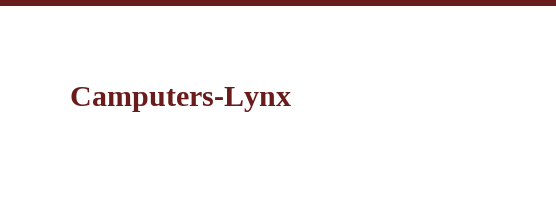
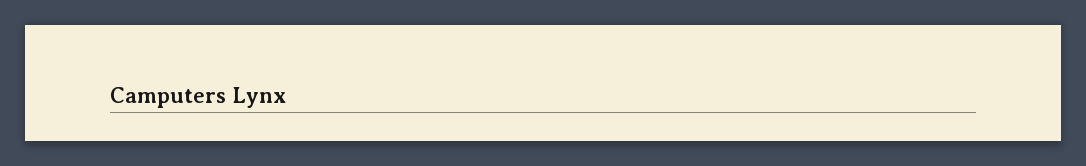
- Camputers-Lynx
+ Camputers Lynx

